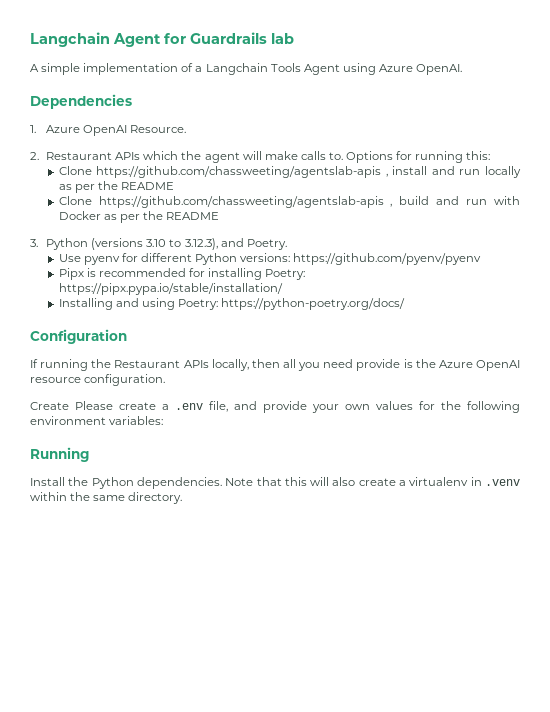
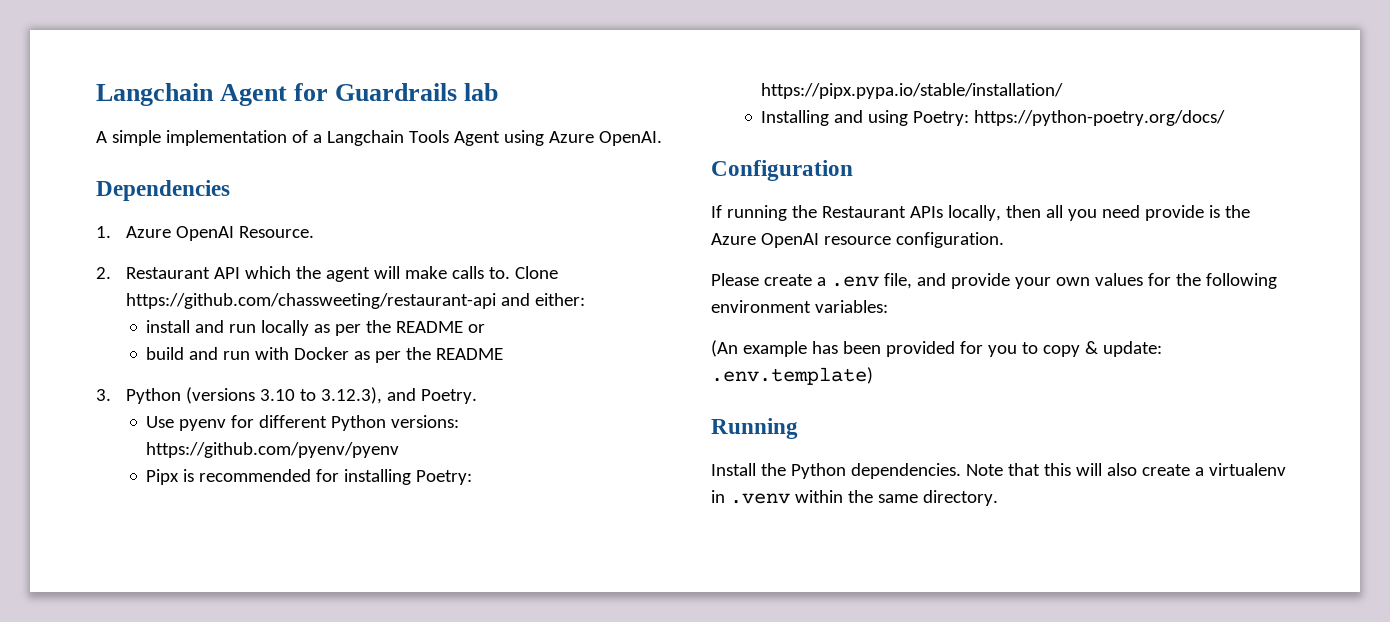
- 2. Restaurant APIs which the agent will make calls to.
+ 2. Restaurant API which the agent will make calls to.
- Options for running this:
- Clone https://github.com/chassweeting/agentslab-apis , install and run locally as per the README
- Clone https://github.com/chassweeting/agentslab-apis , build and run with Docker as per the README
+ Clone https://github.com/chassweeting/restaurant-api and either:
+ install and run locally as per the README or
+ build and run with Docker as per the README
- Create Please create a .env file, and provide your own values for the following environment variables:
+ Please create a .env file, and provide your own values for the following environment variables:
+ (An example has been provided for you to copy & update: .env.template)

